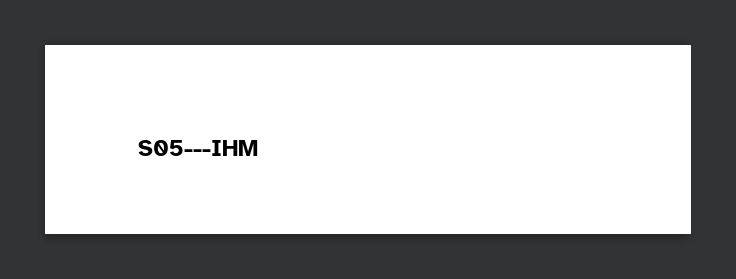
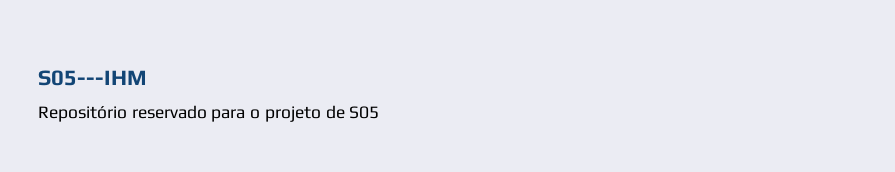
+ Repositório reservado para o projeto de S05

